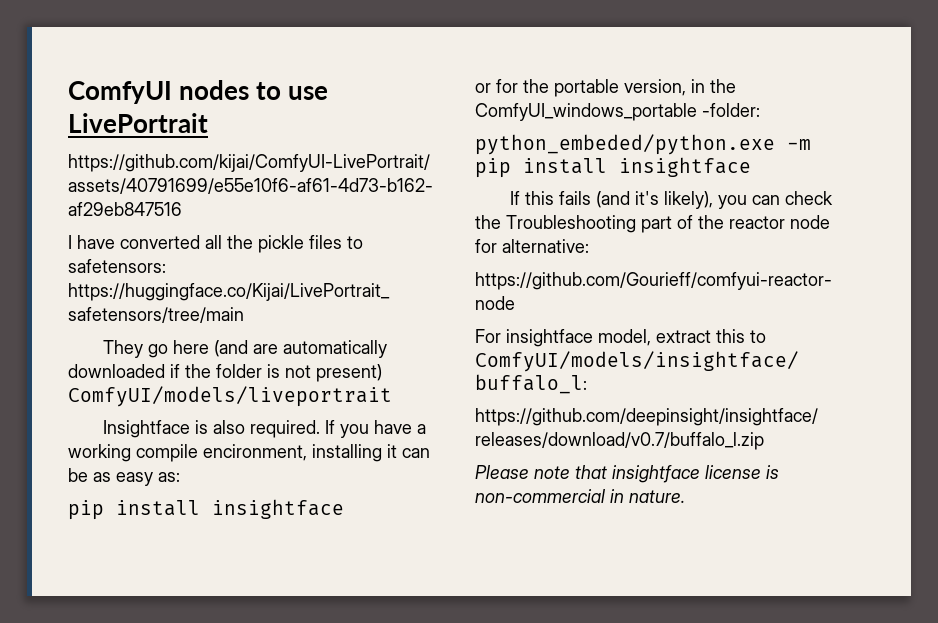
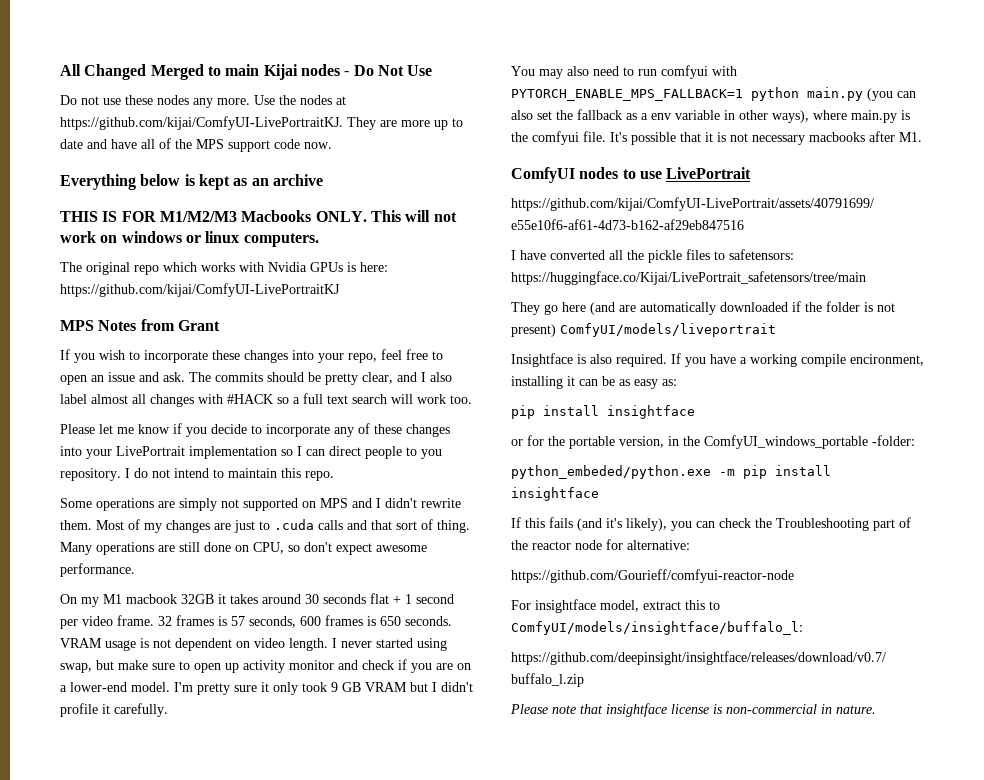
+ All Changed Merged to main Kijai nodes - Do Not Use
+ Do not use these nodes any more. Use the nodes at https://github.com/kijai/ComfyUI-LivePortraitKJ. They are more up to date and have all of the MPS support code now.
+ Everything below is kept as an archive
+ THIS IS FOR M1/M2/M3 Macbooks ONLY. This will not work on windows or linux computers.
+ The original repo which works with Nvidia GPUs is here: https://github.com/kijai/ComfyUI-LivePortraitKJ
+ MPS Notes from Grant
+ If you wish to incorporate these changes into your repo, feel free to open an issue and ask. The commits should be pretty clear, and I also label almost all changes with #HACK so a full text search will work too.
+ Please let me know if you decide to incorporate any of these changes into your LivePortrait implementation so I can direct people to you repository. I do not intend to maintain this repo.
+ Some operations are simply not supported on MPS and I didn't rewrite them. Most of my changes are just to .cuda calls and that sort of thing. Many operations are still done on CPU, so don't expect awesome performance.
+ On my M1 macbook 32GB it takes around 30 seconds flat + 1 second per video frame. 32 frames is 57 seconds, 600 frames is 650 seconds. VRAM usage is not dependent on video length. I never started using swap, but make sure to open up activity monitor and check if you are on a lower-end model. I'm pretty sure it only took 9 GB VRAM but I didn't profile it carefully.
+ You may also need to run comfyui with PYTORCH_ENABLE_MPS_FALLBACK=1 python main.py (you can also set the fallback as a env variable in other ways), where main.py is the comfyui file. It's possible that it is not necessary macbooks after M1.

